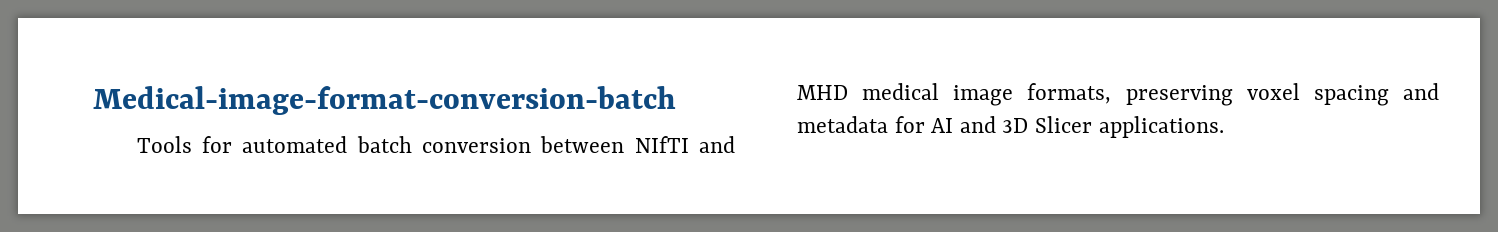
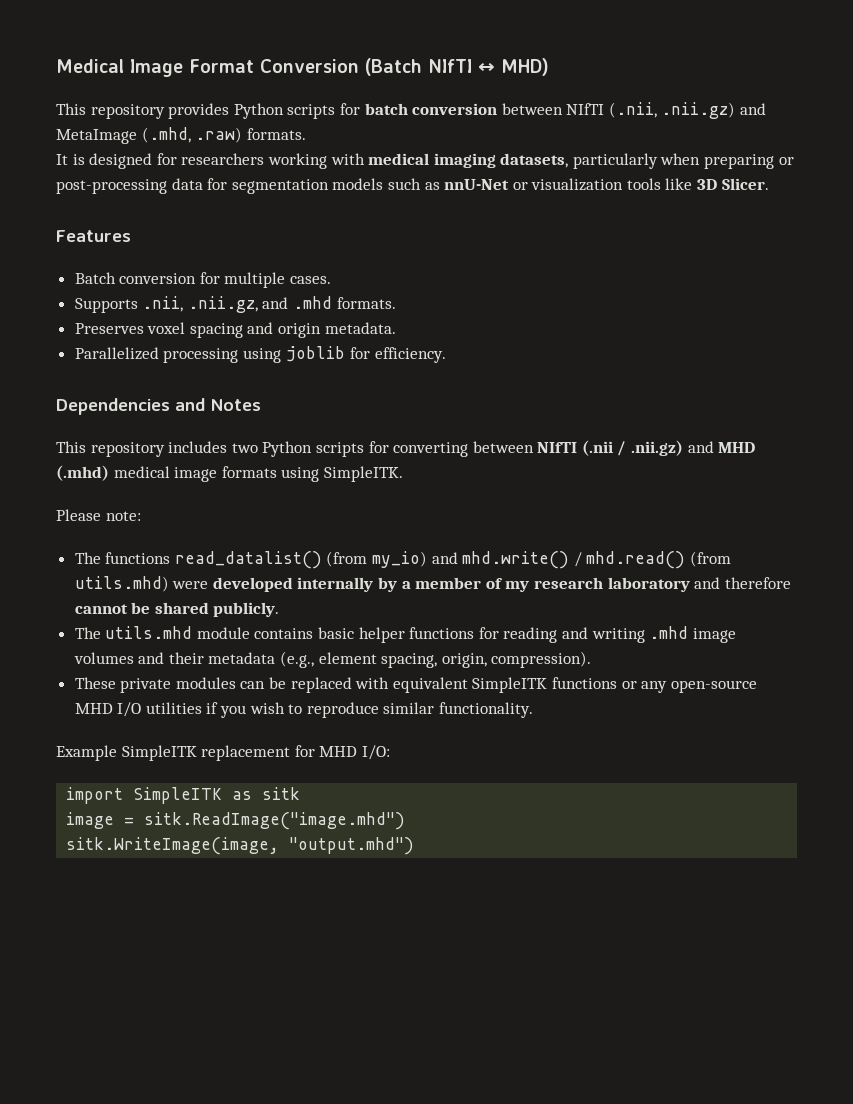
- Medical-image-format-conversion-batch
- Tools for automated batch conversion between NIfTI and MHD medical image formats, preserving voxel spacing and metadata for AI and 3D Slicer applications.
+ Medical Image Format Conversion (Batch NIfTI ↔ MHD)
+ This repository provides Python scripts for batch conversion between NIfTI (.nii, .nii.gz) and MetaImage (.mhd, .raw) formats.
+ It is designed for researchers working with medical imaging datasets, particularly when preparing or post-processing data for segmentation models such as nnU-Net or visualization tools like 3D Slicer.
+ Features
+ Batch conversion for multiple cases.
+ Supports .nii, .nii.gz, and .mhd formats.
+ Preserves voxel spacing and origin metadata.
+ Parallelized processing using joblib for efficiency.
+ Dependencies and Notes
+ This repository includes two Python scripts for converting between NIfTI (.nii / .nii.gz) and MHD (.mhd) medical image formats using SimpleITK.
+ Please note:
+ The functions read_datalist() (from my_io) and mhd.write() / mhd.read() (from utils.mhd) were developed internally by a member of my research laboratory and therefore cannot be shared publicly.
+ The utils.mhd module contains basic helper functions for reading and writing .mhd image volumes and their metadata (e.g., element spacing, origin, compression).
+ These private modules can be replaced with equivalent SimpleITK functions or any open-source MHD I/O utilities if you wish to reproduce similar functionality.
+ Example SimpleITK replacement for MHD I/O:
+ import SimpleITK as sitk
+ image = sitk.ReadImage("image.mhd")
+ sitk.WriteImage(image, "output.mhd")

